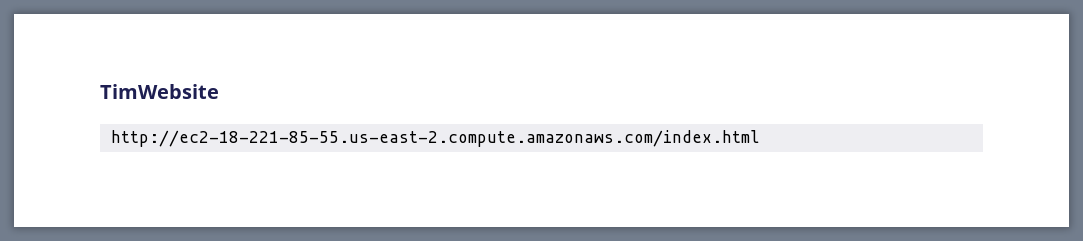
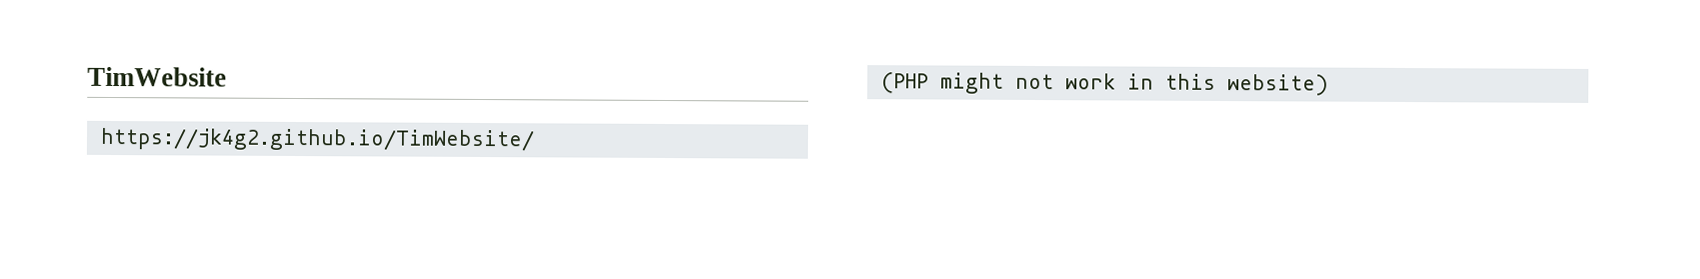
- http://ec2-18-221-85-55.us-east-2.compute.amazonaws.com/index.html
+ https://jk4g2.github.io/TimWebsite/
+ (PHP might not work in this website)

